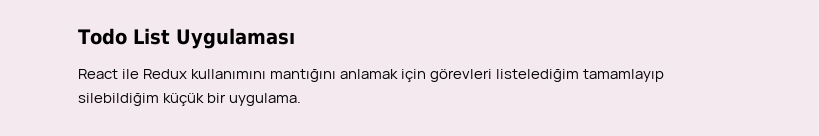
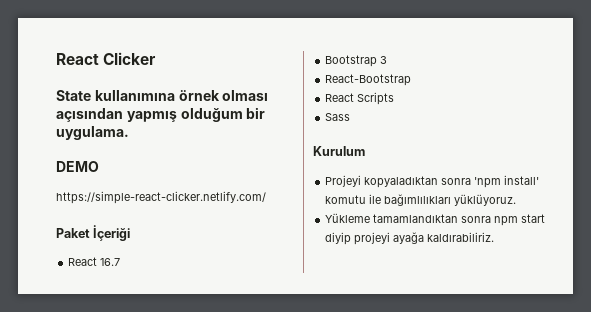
- Todo List Uygulaması
- React ile Redux kullanımını mantığını anlamak için görevleri listelediğim tamamlayıp silebildiğim küçük bir uygulama.
+ React Clicker
+ State kullanımına örnek olması açısından yapmış olduğum bir uygulama.
+ DEMO
+ https://simple-react-clicker.netlify.com/
+ Paket İçeriği
+ React 16.7
+ Bootstrap 3
+ React-Bootstrap
+ React Scripts
+ Sass
+ Kurulum
+ Projeyi kopyaladıktan sonra 'npm install' komutu ile bağımlılıkları yüklüyoruz.
+ Yükleme tamamlandıktan sonra npm start diyip projeyi ayağa kaldırabiliriz.

